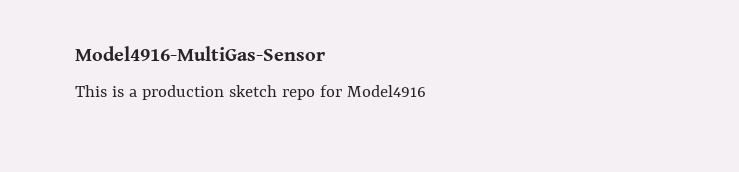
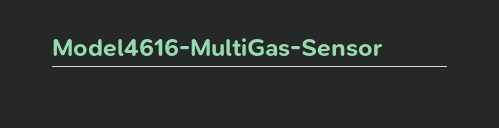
- Model4916-MultiGas-Sensor
- This is a production sketch repo for Model4916
+ Model4616-MultiGas-Sensor

